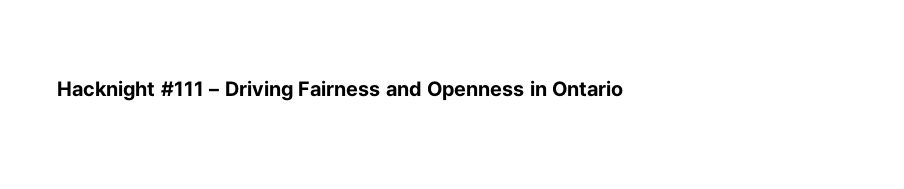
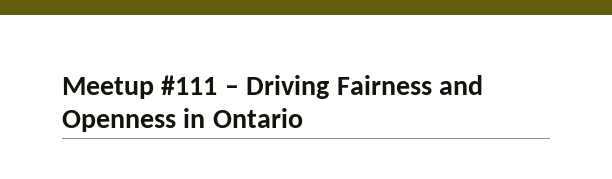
- Hacknight #111 – Driving Fairness and Openness in Ontario
+ Meetup #111 – Driving Fairness and Openness in Ontario

